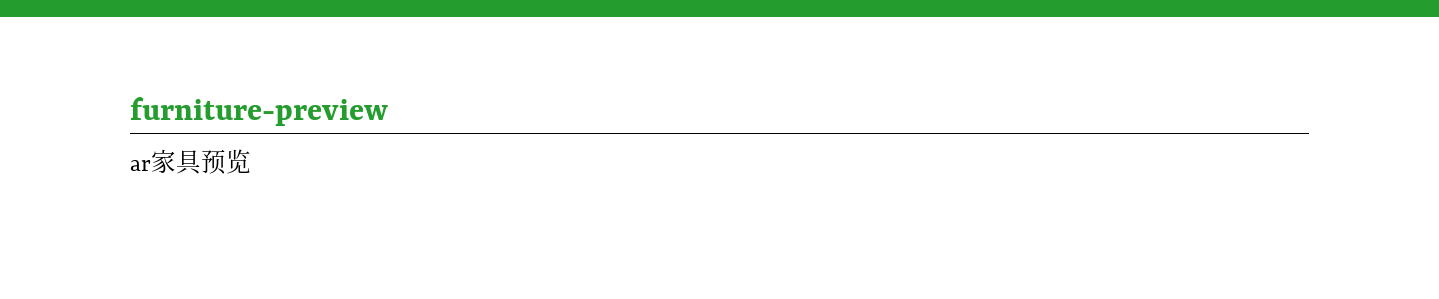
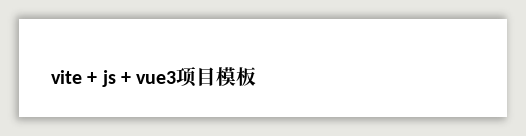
- furniture-preview
- ar家具预览
+ vite + js + vue3项目模板

